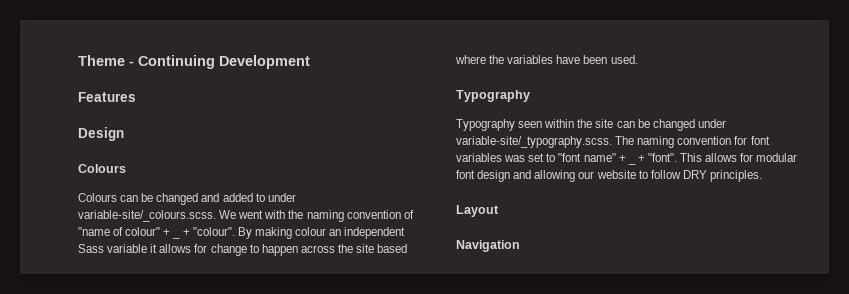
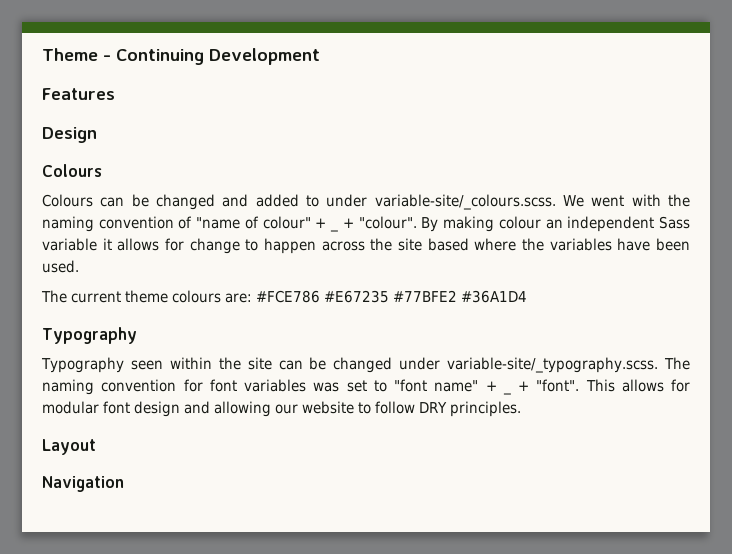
+ The current theme colours are: #FCE786 #E67235 #77BFE2 #36A1D4

